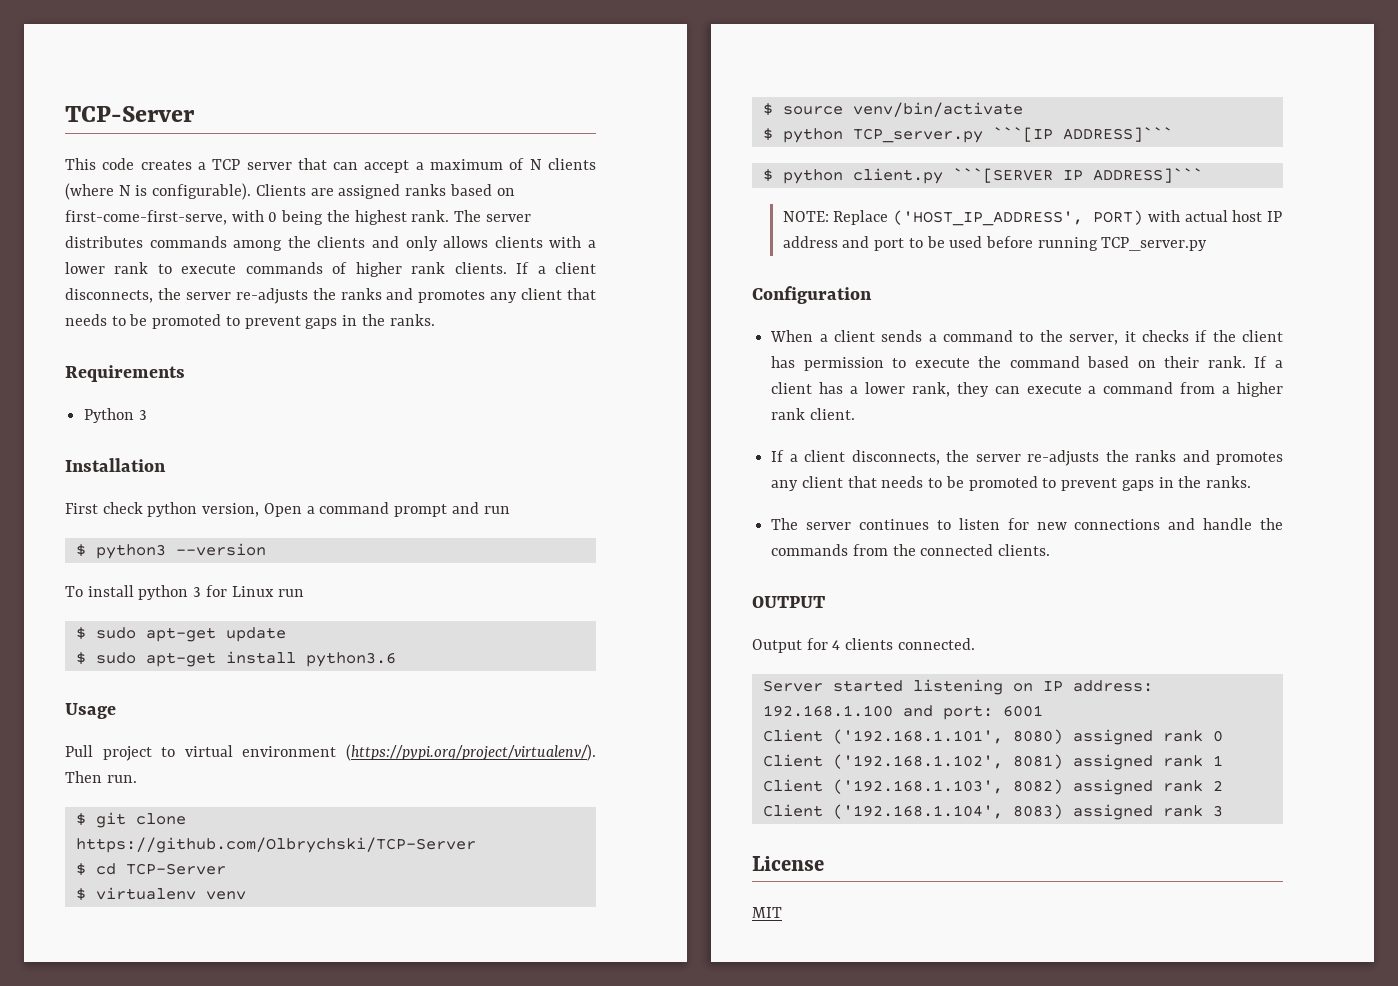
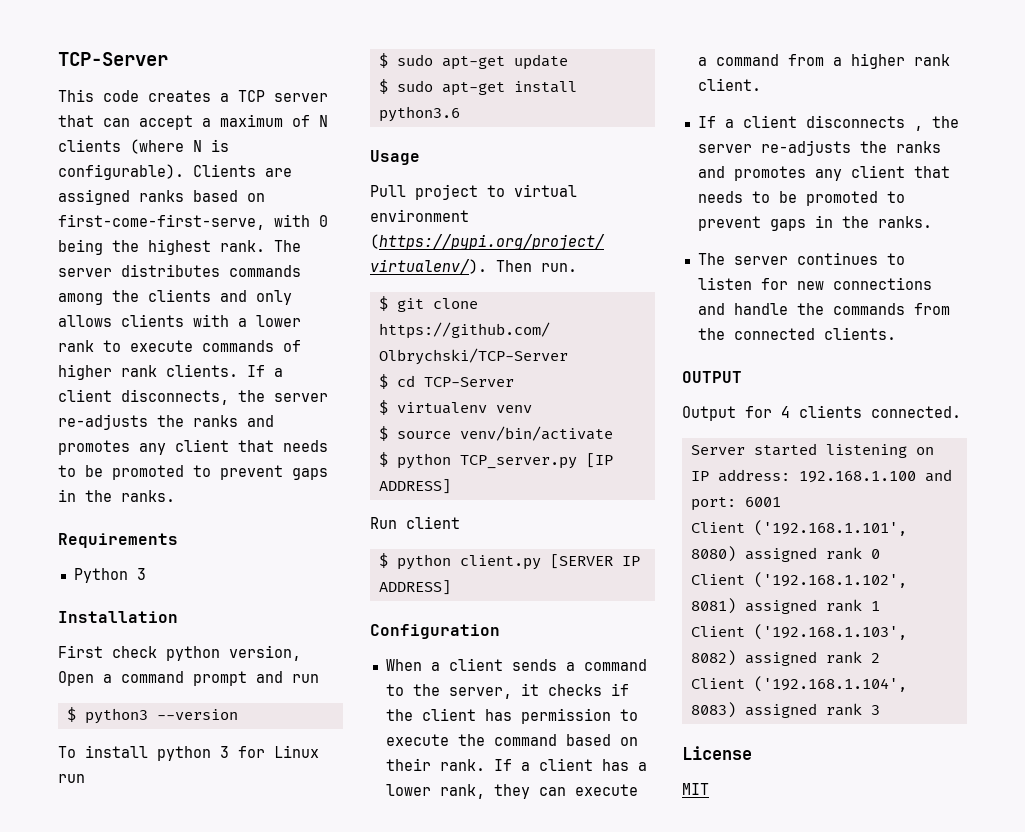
- $ python TCP_server.py ```[IP ADDRESS]```
+ $ python TCP_server.py [IP ADDRESS]
+ Run client
- $ python client.py ```[SERVER IP ADDRESS]```
- NOTE: Replace ('HOST_IP_ADDRESS', PORT) with actual host IP address and port to be used before running TCP_server.py
+ $ python client.py [SERVER IP ADDRESS]
  If a client has a lower rank, they can execute a command from a higher rank client.
- If a client disconnects, the server re-adjusts the ranks and promotes any client that needs to be promoted to prevent gaps in the ranks.
+ If a client disconnects , the server re-adjusts the ranks and promotes any client that needs to be promoted to prevent gaps in the ranks.

